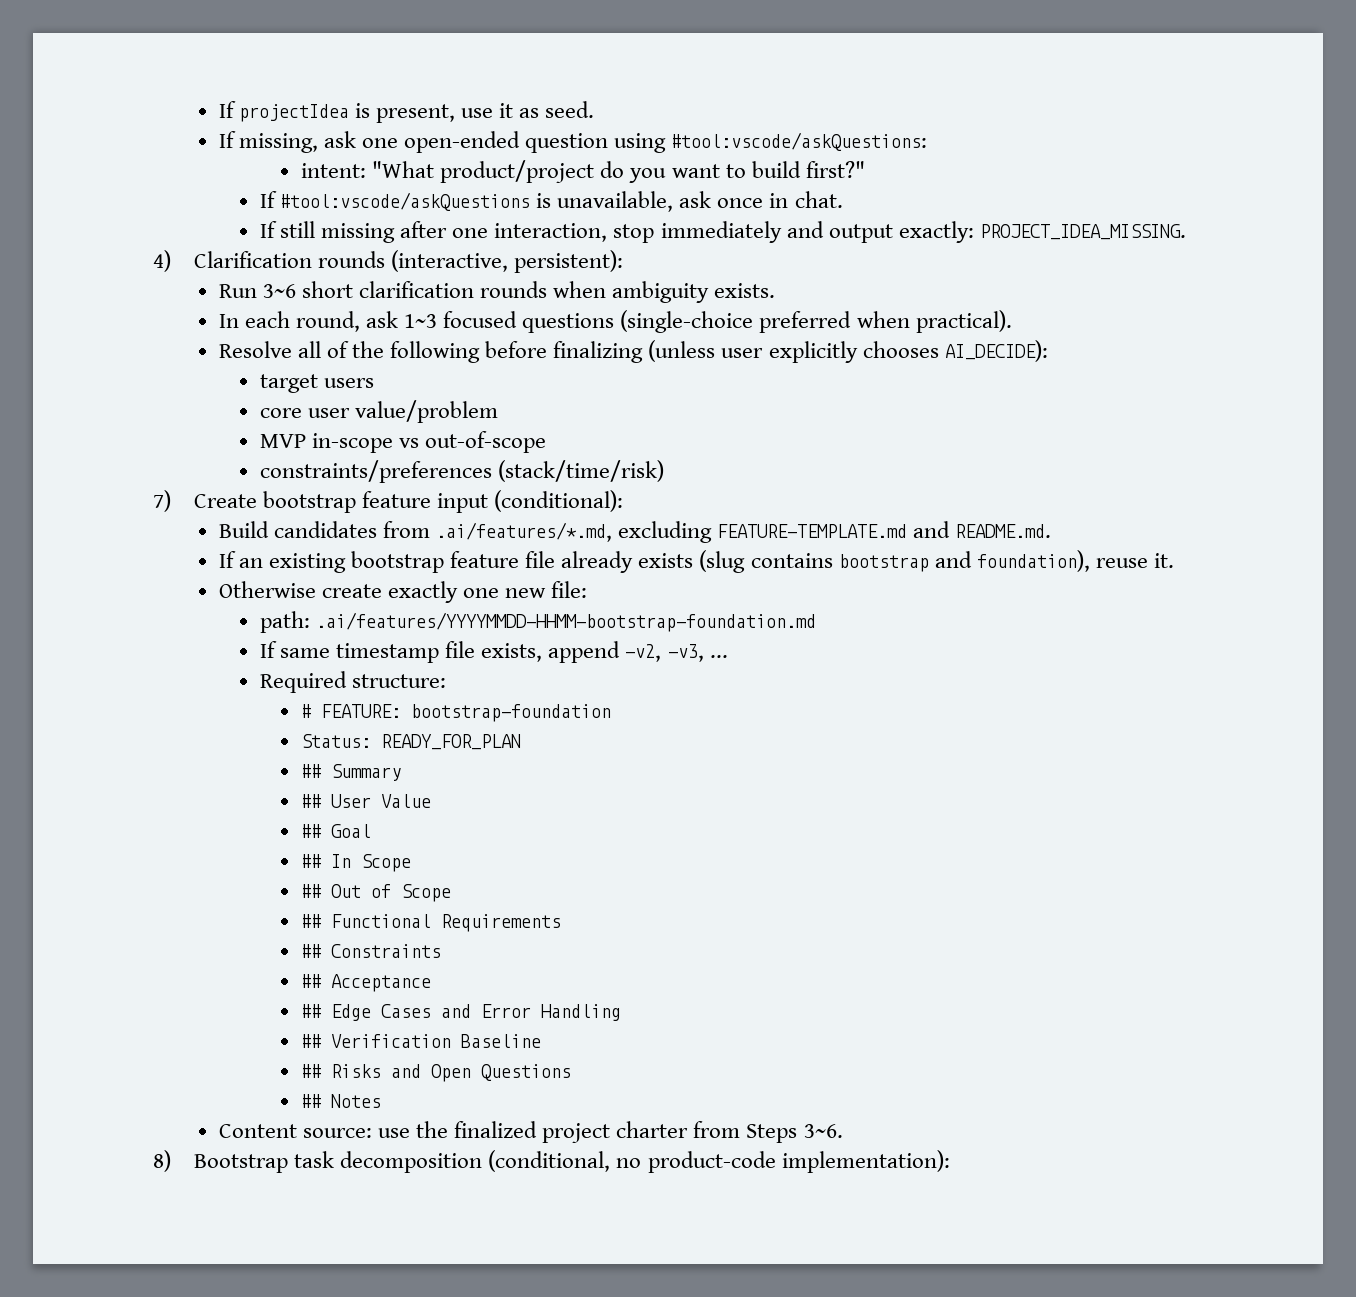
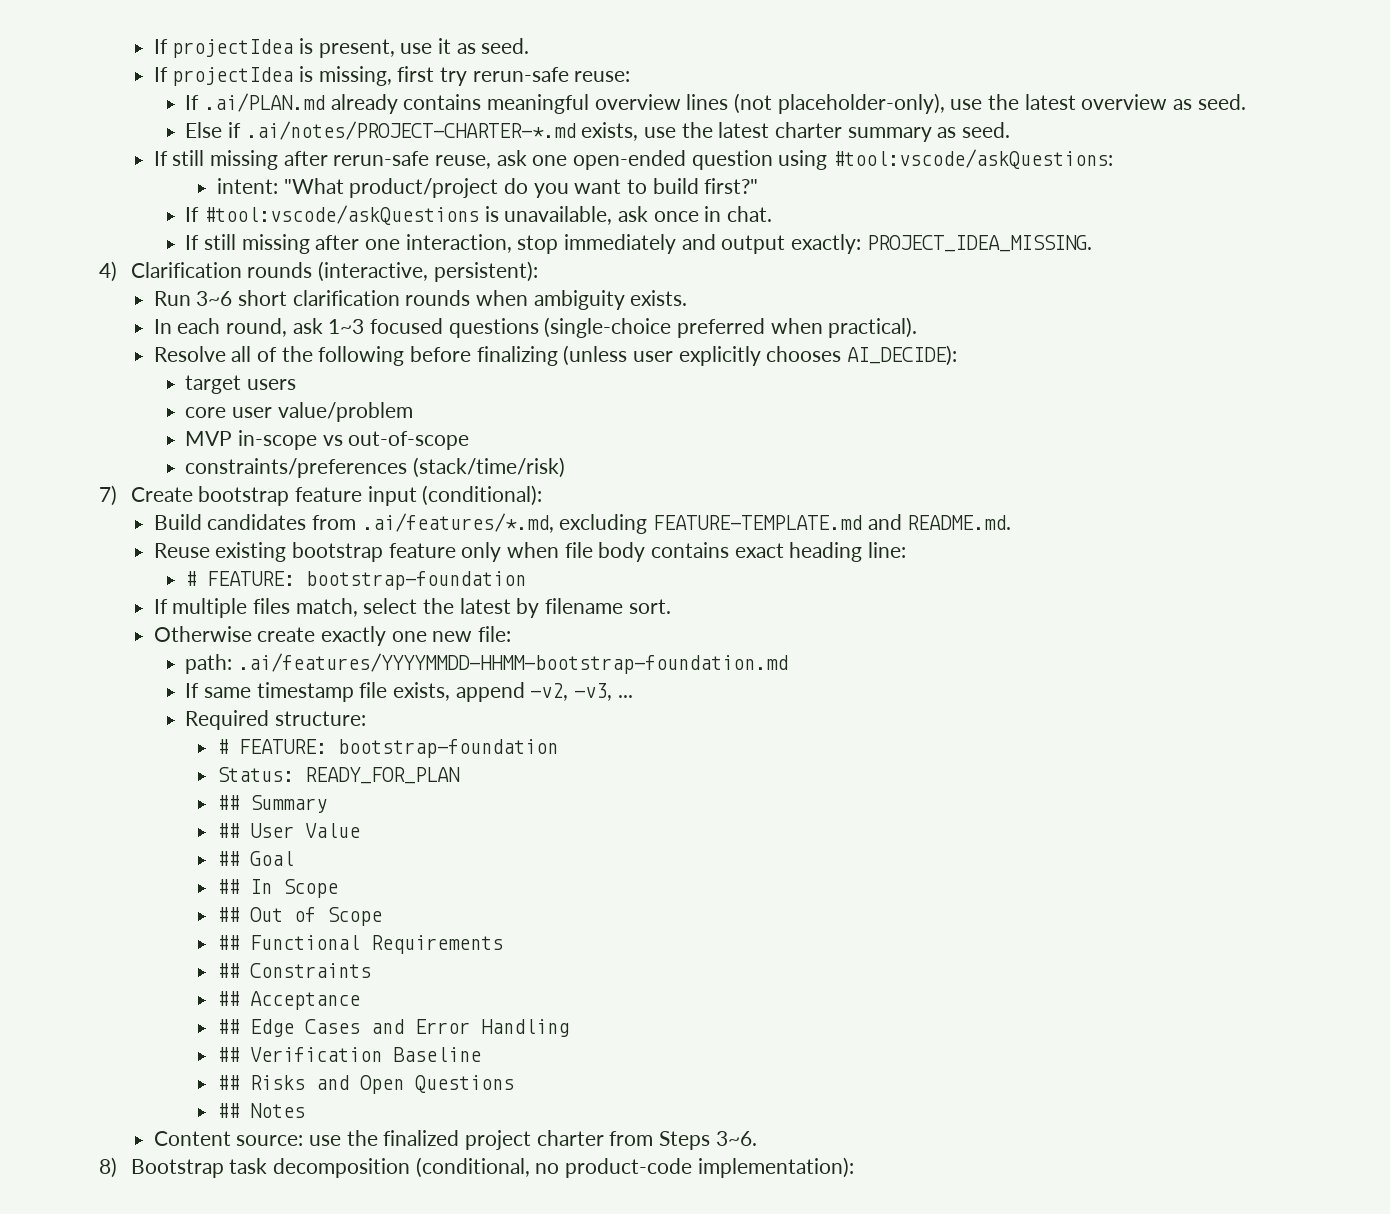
- If missing, ask one open-ended question using #tool:vscode/askQuestions:
+ If projectIdea is missing, first try rerun-safe reuse:
+ If .ai/PLAN.md already contains meaningful overview lines (not placeholder-only), use the latest overview as seed.
+ Else if .ai/notes/PROJECT-CHARTER-*.md exists, use the latest charter summary as seed.
+ If still missing after rerun-safe reuse, ask one open-ended question using #tool:vscode/askQuestions:
- If an existing bootstrap feature file already exists (slug contains bootstrap and foundation), reuse it.
+ Reuse existing bootstrap feature only when file body contains exact heading line:
+ # FEATURE: bootstrap-foundation
+ If multiple files match, select the latest by filename sort.

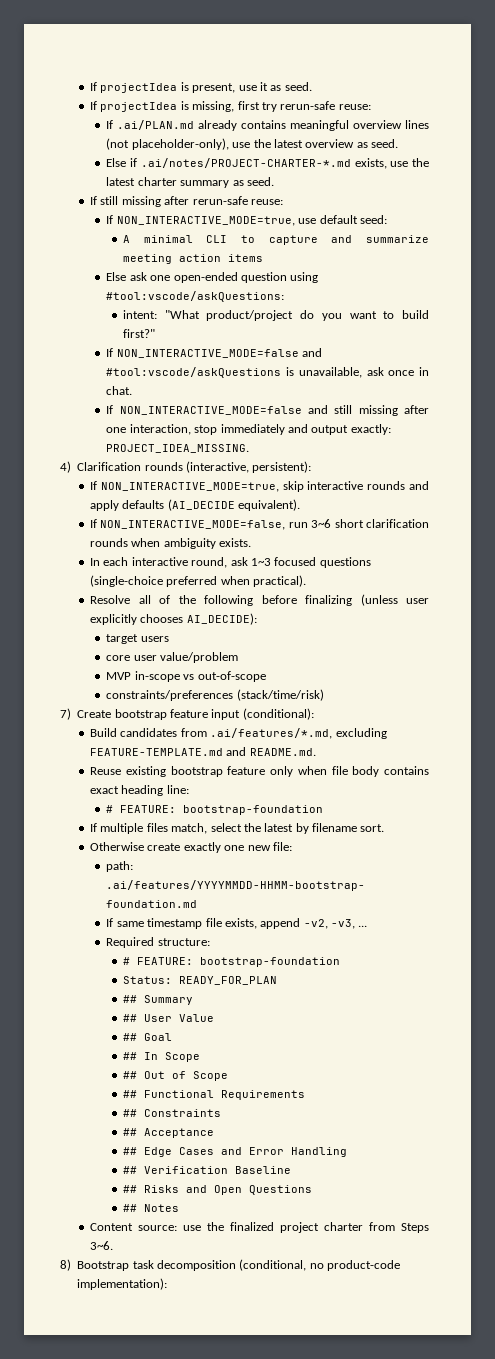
- If still missing after rerun-safe reuse, ask one open-ended question using #tool:vscode/askQuestions:
+ If still missing after rerun-safe reuse:
+ If NON_INTERACTIVE_MODE=true, use default seed:
+ A minimal CLI to capture and summarize meeting action items
+ Else ask one open-ended question using #tool:vscode/askQuestions:
- If #tool:vscode/askQuestions is unavailable, ask once in chat.
+ If NON_INTERACTIVE_MODE=false and #tool:vscode/askQuestions is unavailable, ask once in chat.
- If still missing after one interaction, stop immediately and output exactly: PROJECT_IDEA_MISSING.
+ If NON_INTERACTIVE_MODE=false and still missing after one interaction, stop immediately and output exactly: PROJECT_IDEA_MISSING.
- Run 3~6 short clarification rounds when ambiguity exists.
+ If NON_INTERACTIVE_MODE=true, skip interactive rounds and apply defaults (AI_DECIDE equivalent).
+ If NON_INTERACTIVE_MODE=false, run 3~6 short clarification rounds when ambiguity exists.
- In each round, ask 1~3 focused questions (single-choice preferred when practical).
+ In each interactive round, ask 1~3 focused questions (single-choice preferred when practical).

